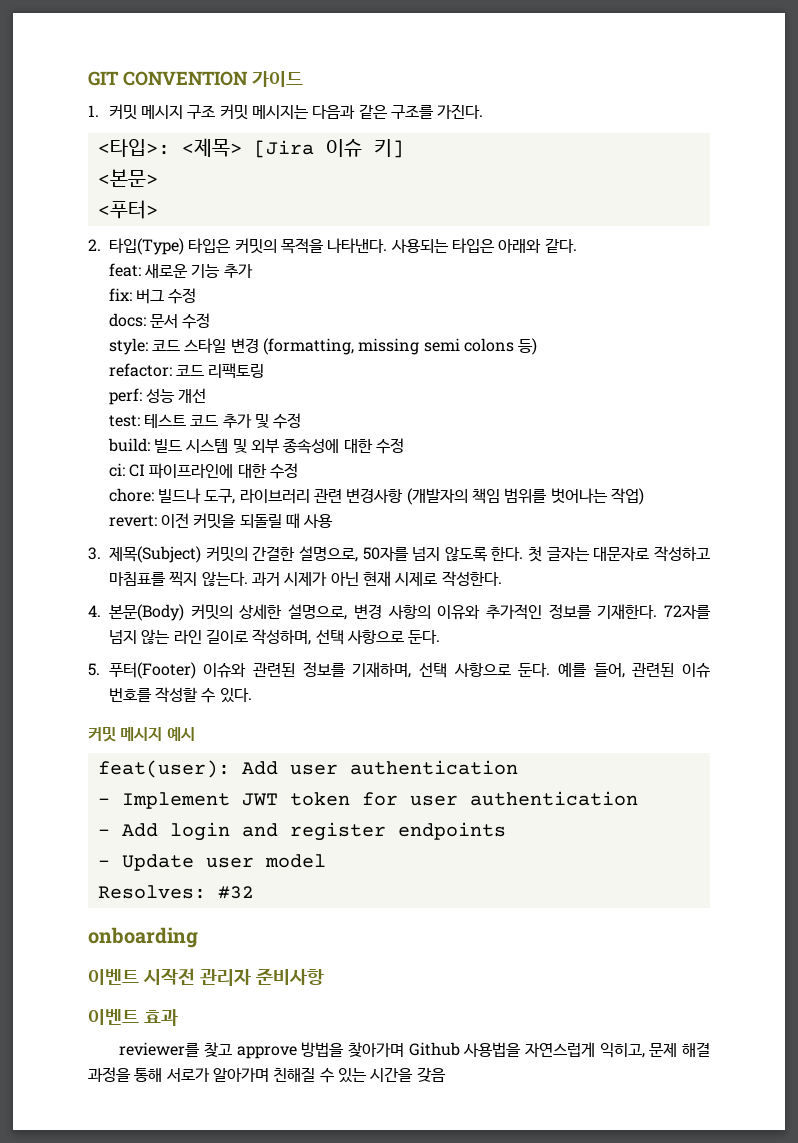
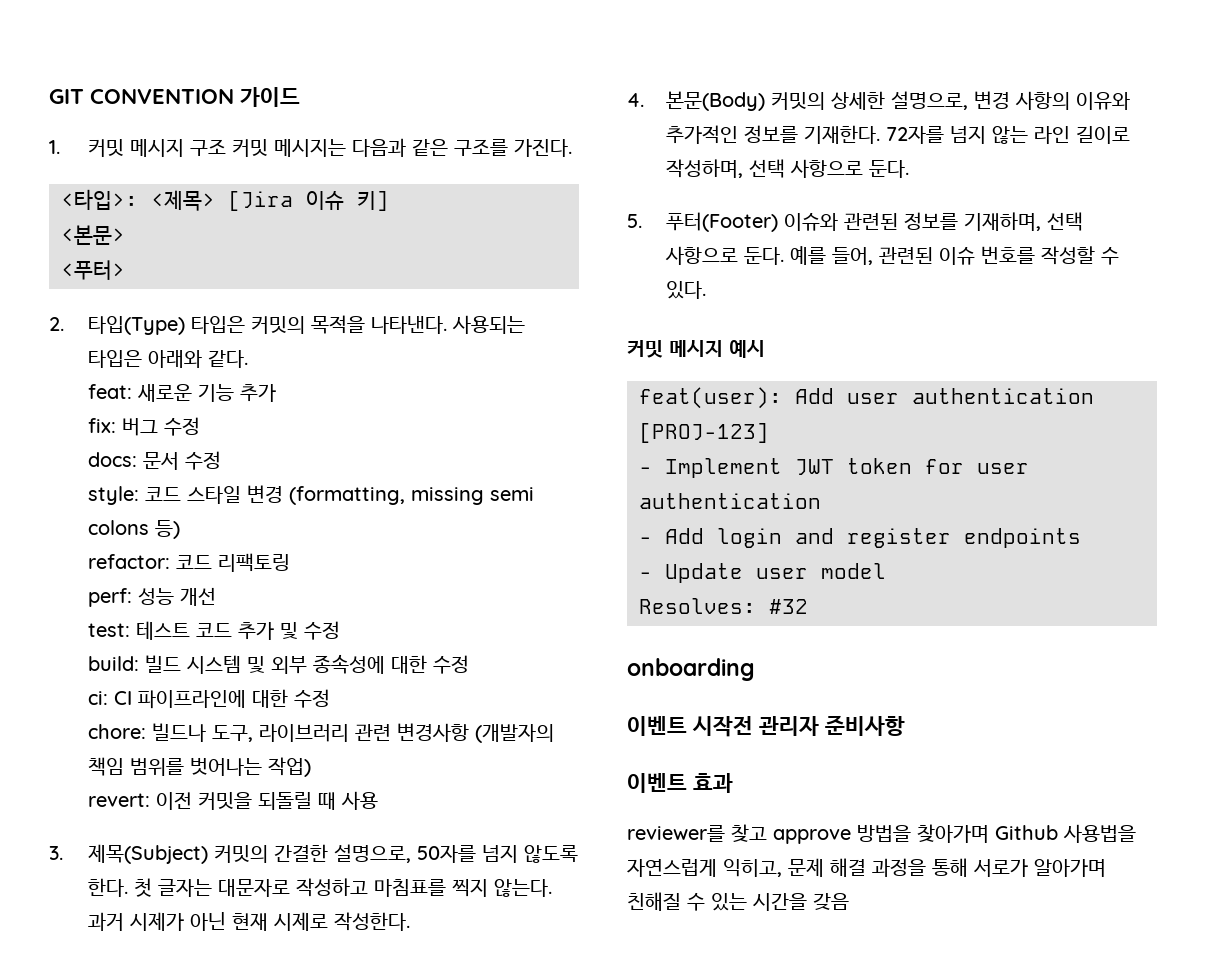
- feat(user): Add user authentication
+ feat(user): Add user authentication [PROJ-123]

